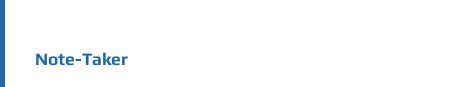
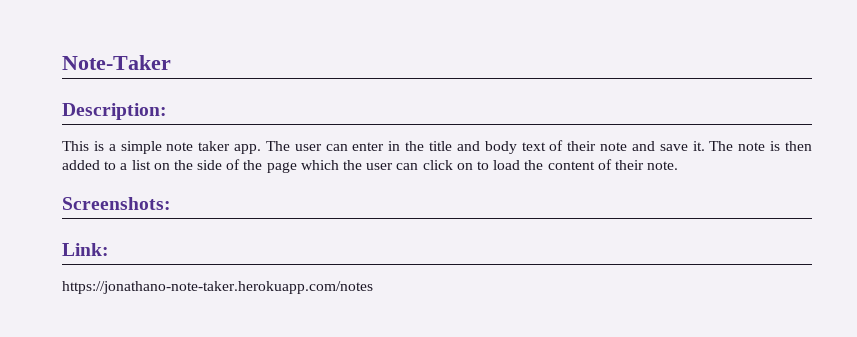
+ Description:
+ This is a simple note taker app. The user can enter in the title and body text of their note and save it. The note is then added to a list on the side of the page which the user can click on to load the content of their note.
+ Screenshots:
+ Link:
+ https://jonathano-note-taker.herokuapp.com/notes

